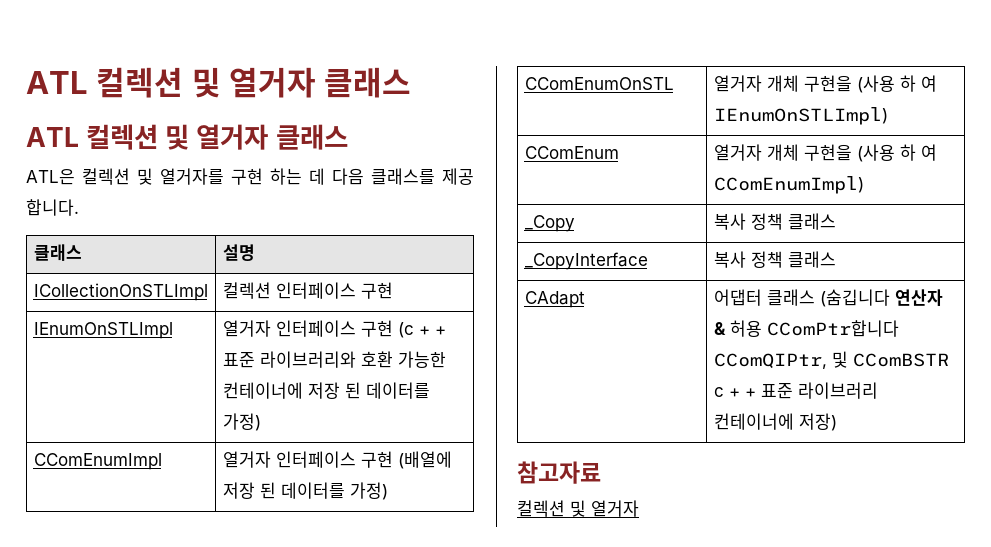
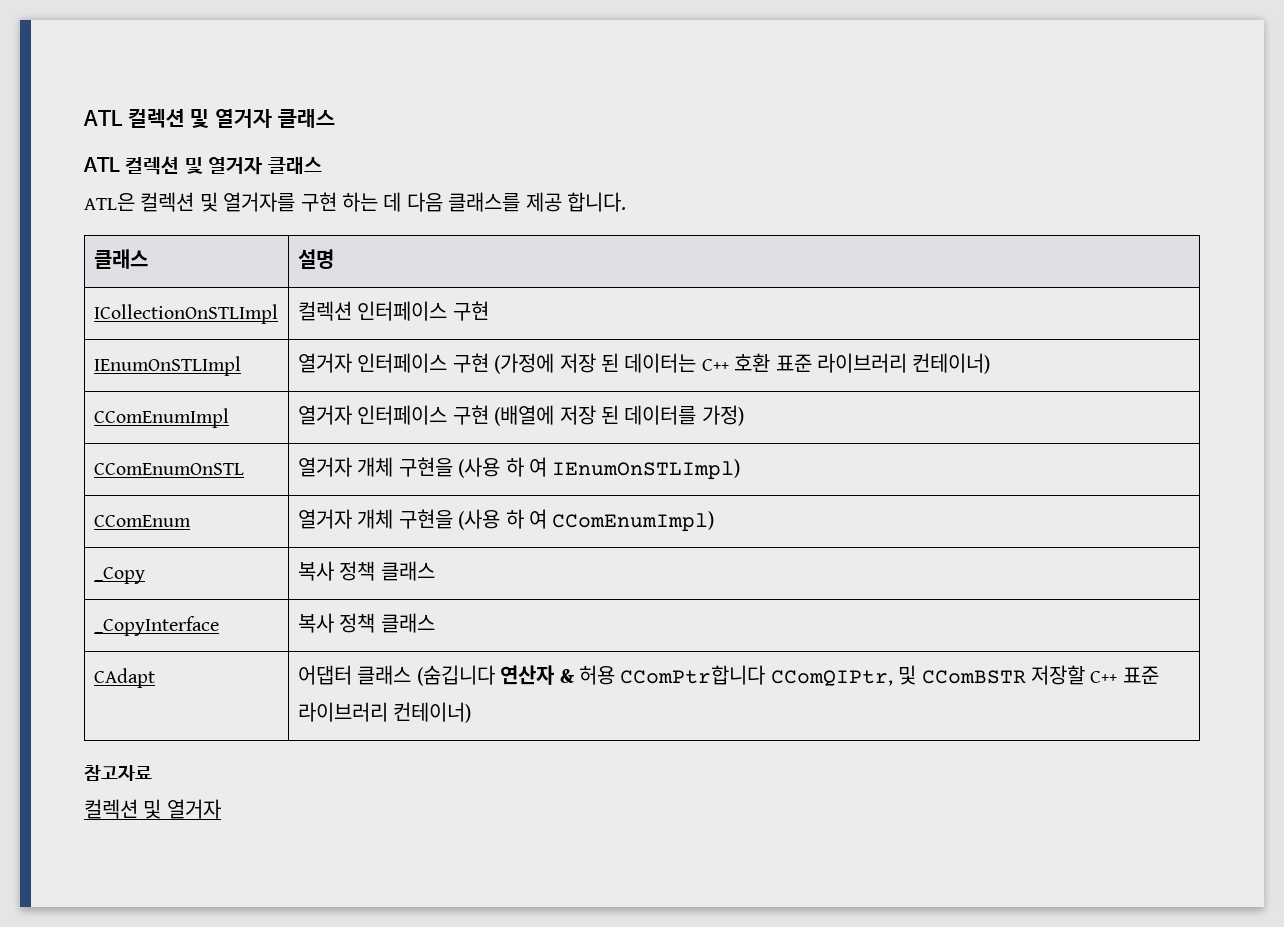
- IEnumOnSTLImpl | 열거자 인터페이스 구현 (c + + 표준 라이브러리와 호환 가능한 컨테이너에 저장 된 데이터를 가정)
+ IEnumOnSTLImpl | 열거자 인터페이스 구현 (가정에 저장 된 데이터는 C++ 호환 표준 라이브러리 컨테이너)
- CAdapt | 어댑터 클래스 (숨깁니다 연산자 & 허용 CComPtr합니다 CComQIPtr, 및 CComBSTR c + + 표준 라이브러리 컨테이너에 저장)
+ CAdapt | 어댑터 클래스 (숨깁니다 연산자 & 허용 CComPtr합니다 CComQIPtr, 및 CComBSTR 저장할 C++ 표준 라이브러리 컨테이너)

